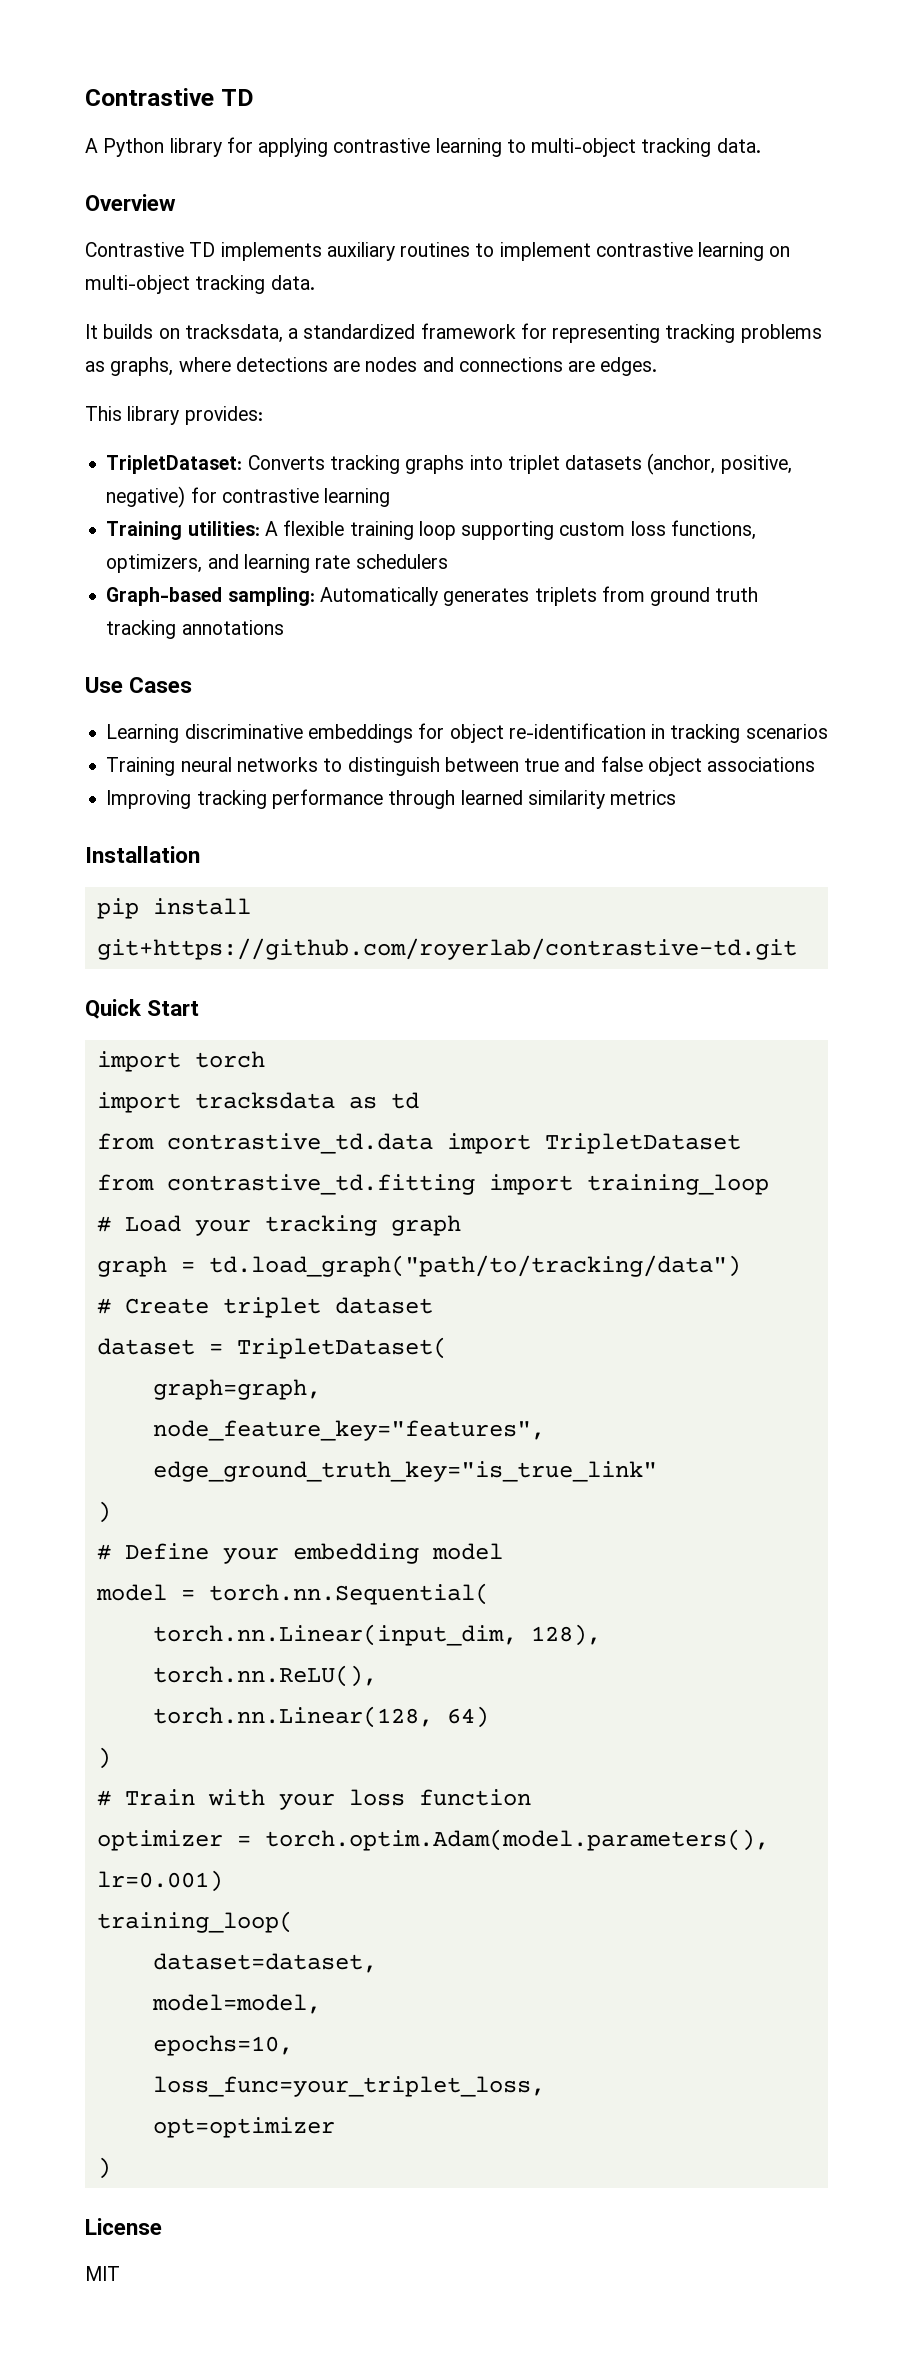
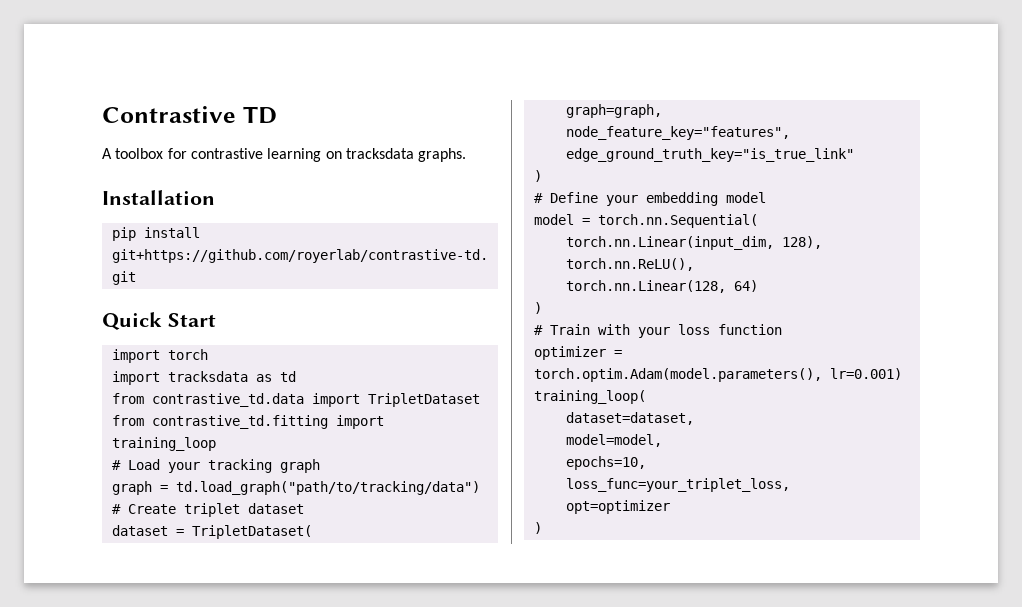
- A Python library for applying contrastive learning to multi-object tracking data.
- Overview
- Contrastive TD implements auxiliary routines to implement contrastive learning on multi-object tracking data.
- It builds on tracksdata, a standardized framework for representing tracking problems as graphs, where detections are nodes and connections are edges.
- This library provides:
- TripletDataset: Converts tracking graphs into triplet datasets (anchor, positive, negative) for contrastive learning
- Training utilities: A flexible training loop supporting custom loss functions, optimizers, and learning rate schedulers
- Graph-based sampling: Automatically generates triplets from ground truth tracking annotations
- Use Cases
- Learning discriminative embeddings for object re-identification in tracking scenarios
- Training neural networks to distinguish between true and false object associations
- Improving tracking performance through learned similarity metrics
+ A toolbox for contrastive learning on tracksdata graphs.
- License
- MIT

